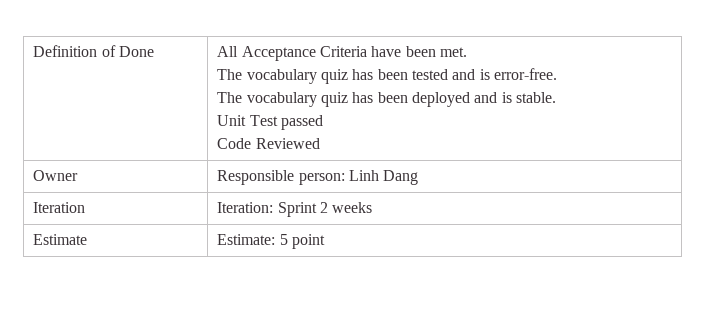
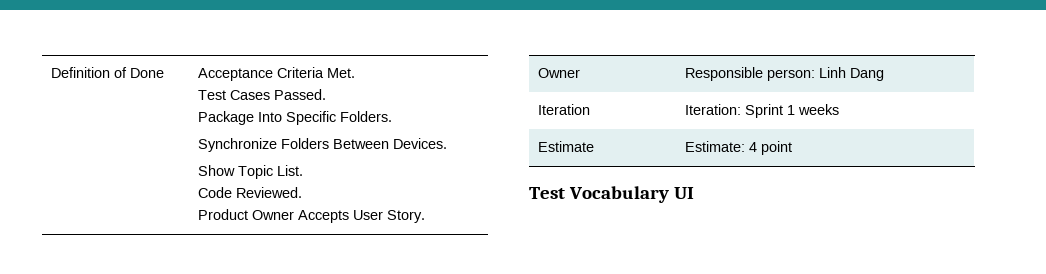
- Definition of Done | All Acceptance Criteria have been met.
- The vocabulary quiz has been tested and is error-free.
- The vocabulary quiz has been deployed and is stable.
- Unit Test passed
- Code Reviewed
+ Definition of Done | Acceptance Criteria Met.
+ Test Cases Passed.
+ Package Into Specific Folders.
+ Synchronize Folders Between Devices.
+ Show Topic List.
+ Code Reviewed.
+ Product Owner Accepts User Story.
- Iteration | Iteration: Sprint 2 weeks
+ Iteration | Iteration: Sprint 1 weeks
- Estimate | Estimate: 5 point
+ Estimate | Estimate: 4 point
+ Test Vocabulary UI

